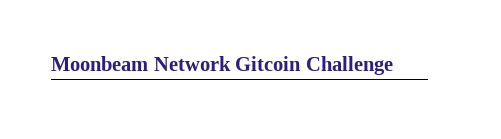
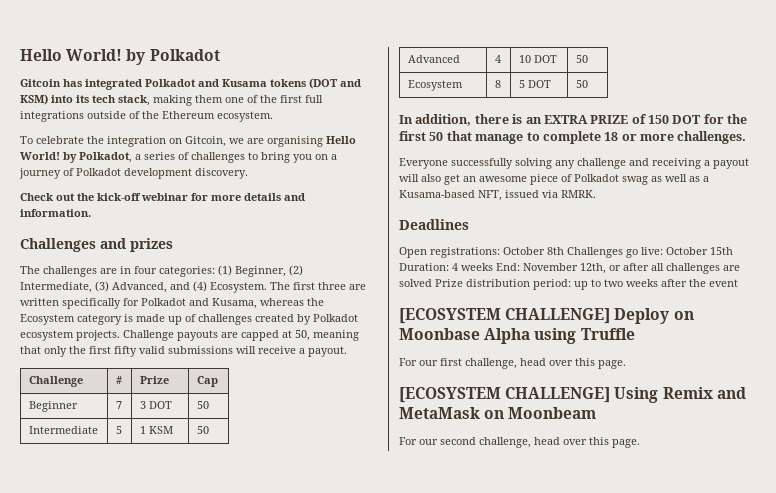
- Moonbeam Network Gitcoin Challenge
+ Hello World! by Polkadot
+ Gitcoin has integrated Polkadot and Kusama tokens (DOT and KSM) into its tech stack, making them one of the first full integrations outside of the Ethereum ecosystem.
+ To celebrate the integration on Gitcoin, we are organising Hello World! by Polkadot, a series of challenges to bring you on a journey of Polkadot development discovery.
+ Check out the kick-off webinar for more details and information.
+ Challenges and prizes
+ The challenges are in four categories: (1) Beginner, (2) Intermediate, (3) Advanced, and (4) Ecosystem. The first three are written specifically for Polkadot and Kusama, whereas the Ecosystem category is made up of challenges created by Polkadot ecosystem projects. Challenge payouts are capped at 50, meaning that only the first fifty valid submissions will receive a payout.
+ Challenge | # | Prize | Cap
+ Beginner | 7 | 3 DOT | 50
+ Intermediate | 5 | 1 KSM | 50
+ Advanced | 4 | 10 DOT | 50
+ Ecosystem | 8 | 5 DOT | 50
+ In addition, there is an EXTRA PRIZE of 150 DOT for the first 50 that manage to complete 18 or more challenges.
+ Everyone successfully solving any challenge and receiving a payout will also get an awesome piece of Polkadot swag as well as a Kusama-based NFT, issued via RMRK.
+ Deadlines
+ Open registrations: October 8th Challenges go live: October 15th Duration: 4 weeks End: November 12th, or after all challenges are solved Prize distribution period: up to two weeks after the event
+ [ECOSYSTEM CHALLENGE] Deploy on Moonbase Alpha using Truffle
+ For our first challenge, head over this page.
+ [ECOSYSTEM CHALLENGE] Using Remix and MetaMask on Moonbeam
+ For our second challenge, head over this page.

